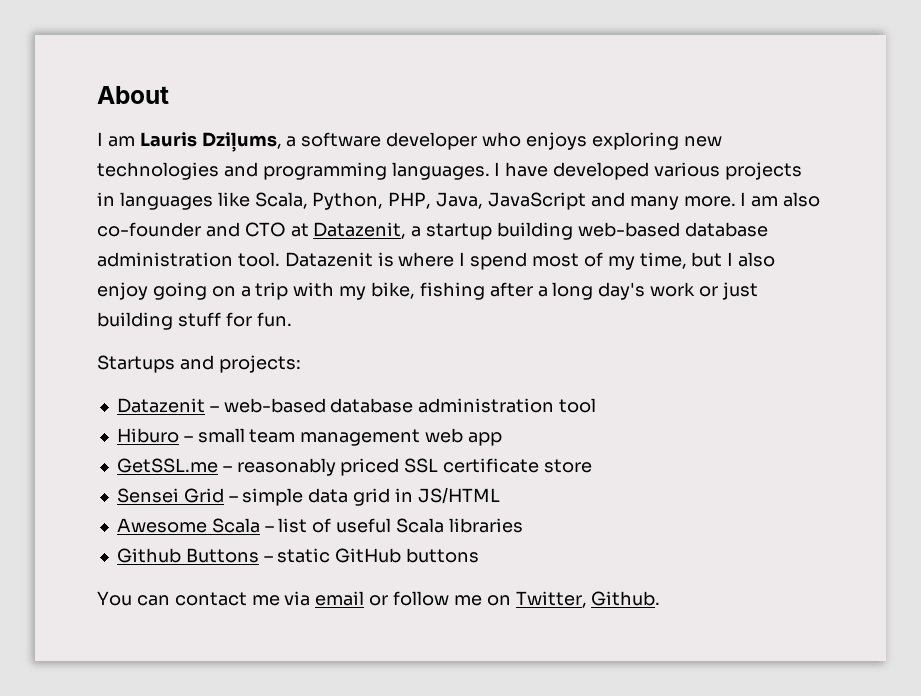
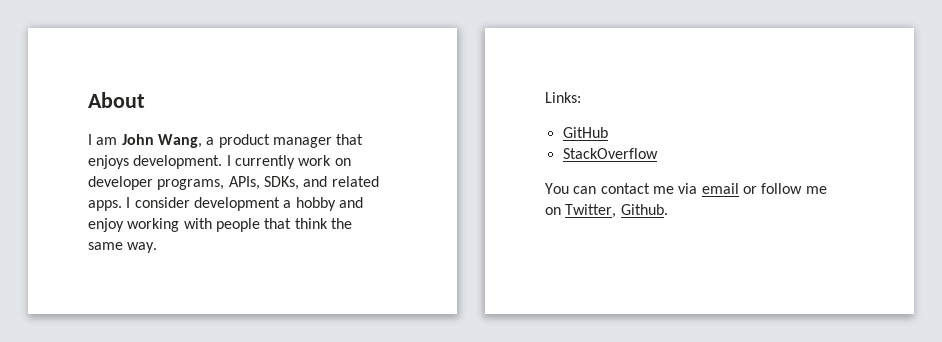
- I am Lauris Dziļums, a software developer who enjoys exploring new technologies and programming languages. I have developed various projects in languages like Scala, Python, PHP, Java, JavaScript and many more. I am also co-founder and CTO at Datazenit, a startup building web-based database administration tool. Datazenit is where I spend most of my time, but I also enjoy going on a trip with my bike, fishing after a long day's work or just building stuff for fun.
- Startups and projects:
- Datazenit – web-based database administration tool
- Hiburo – small team management web app
- GetSSL.me – reasonably priced SSL certificate store
- Sensei Grid – simple data grid in JS/HTML
- Awesome Scala – list of useful Scala libraries
- Github Buttons – static GitHub buttons
+ I am John Wang, a product manager that enjoys development. I currently work on developer programs, APIs, SDKs, and related apps. I consider development a hobby and enjoy working with people that think the same way.
+ Links:
+ GitHub
+ StackOverflow

